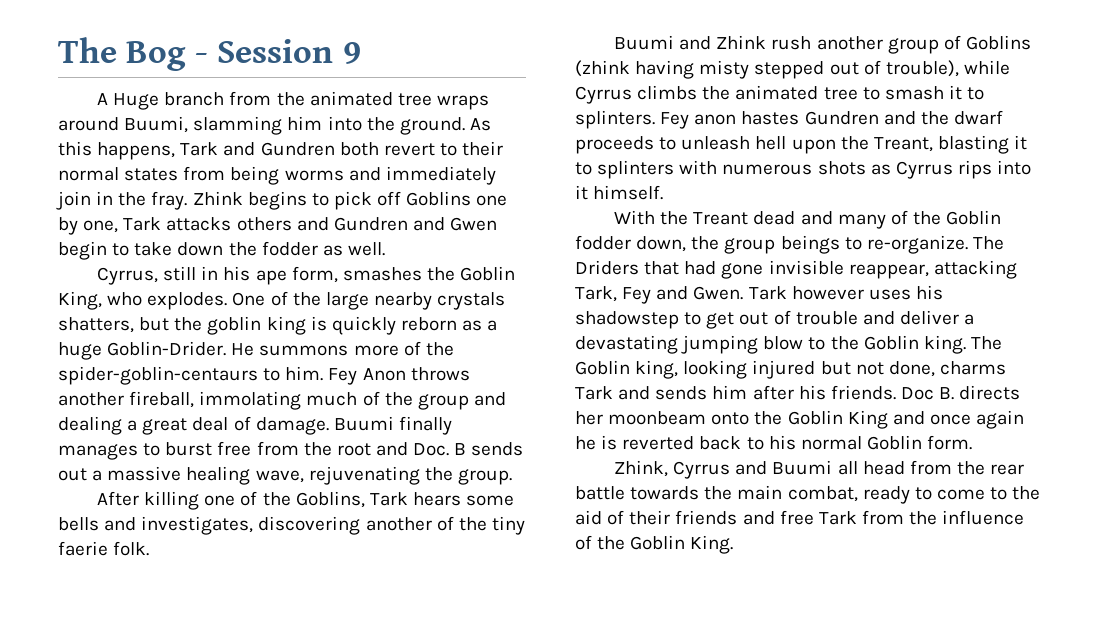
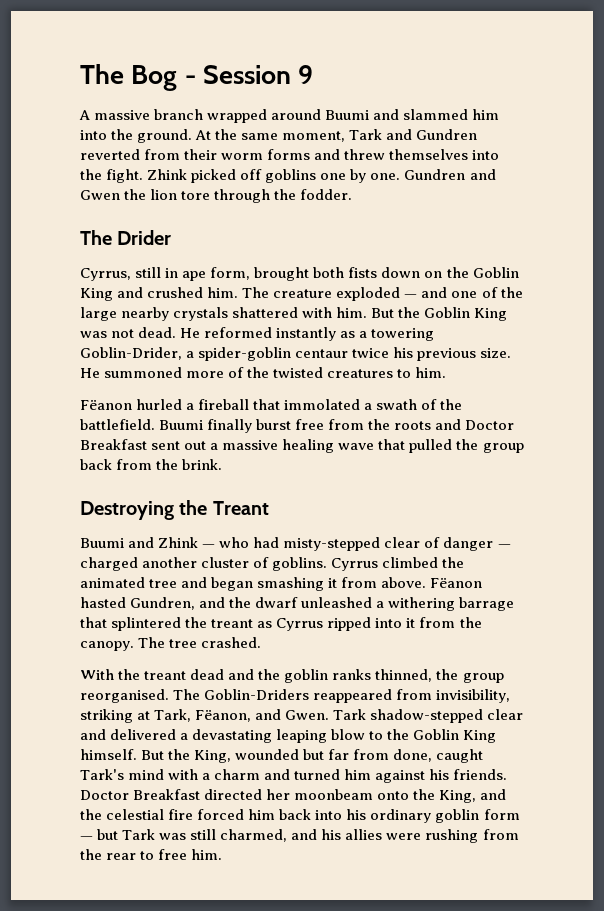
- A Huge branch from the animated tree wraps around Buumi, slamming him into the ground. As this happens, Tark and Gundren both revert to their normal states from being worms and immediately join in the fray. Zhink begins to pick off Goblins one by one, Tark attacks others and Gundren and Gwen begin to take down the fodder as well.
+ A massive branch wrapped around Buumi and slammed him into the ground. At the same moment, Tark and Gundren reverted from their worm forms and threw themselves into the fight. Zhink picked off goblins one by one. Gundren and Gwen the lion tore through the fodder.
+ The Drider
- Cyrrus, still in his ape form, smashes the Goblin King, who explodes. One of the large nearby crystals shatters, but the goblin king is quickly reborn as a huge Goblin-Drider. He summons more of the spider-goblin-centaurs to him. Fey Anon throws another fireball, immolating much of the group and dealing a great deal of damage. Buumi finally manages to burst free from the root and Doc. B sends out a massive healing wave, rejuvenating the group.
- After killing one of the Goblins, Tark hears some bells and investigates, discovering another of the tiny faerie folk.
- Buumi and Zhink rush another group of Goblins (zhink having misty stepped out of trouble), while Cyrrus climbs the animated tree to smash it to splinters. Fey anon hastes Gundren and the dwarf proceeds to unleash hell upon the Treant, blasting it to splinters with numerous shots as Cyrrus rips into it himself.
+ Cyrrus, still in ape form, brought both fists down on the Goblin King and crushed him. The creature exploded — and one of the large nearby crystals shattered with him. But the Goblin King was not dead. He reformed instantly as a towering Goblin-Drider, a spider-goblin centaur twice his previous size. He summoned more of the twisted creatures to him.
+ Fëanon hurled a fireball that immolated a swath of the battlefield. Buumi finally burst free from the roots and Doctor Breakfast sent out a massive healing wave that pulled the group back from the brink.
+ Destroying the Treant
+ Buumi and Zhink — who had misty-stepped clear of danger — charged another cluster of goblins. Cyrrus climbed the animated tree and began smashing it from above. Fëanon hasted Gundren, and the dwarf unleashed a withering barrage that splintered the treant as Cyrrus ripped into it from the canopy. The tree crashed.
- With the Treant dead and many of the Goblin fodder down, the group beings to re-organize. The Driders that had gone invisible reappear, attacking Tark, Fey and Gwen. Tark however uses his shadowstep to get out of trouble and deliver a devastating jumping blow to the Goblin king. The Goblin king, looking injured but not done, charms Tark and sends him after his friends. Doc B. directs her moonbeam onto the Goblin King and once again he is reverted back to his normal Goblin form.
- Zhink, Cyrrus and Buumi all head from the rear battle towards the main combat, ready to come to the aid of their friends and free Tark from the influence of the Goblin King.
+ With the treant dead and the goblin ranks thinned, the group reorganised. The Goblin-Driders reappeared from invisibility, striking at Tark, Fëanon, and Gwen. Tark shadow-stepped clear and delivered a devastating leaping blow to the Goblin King himself. But the King, wounded but far from done, caught Tark's mind with a charm and turned him against his friends. Doctor Breakfast directed her moonbeam onto the King, and the celestial fire forced him back into his ordinary goblin form — but Tark was still charmed, and his allies were rushing from the rear to free him.

